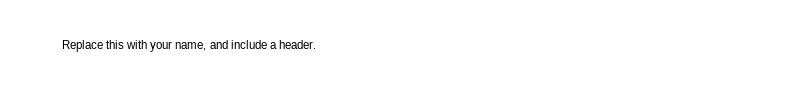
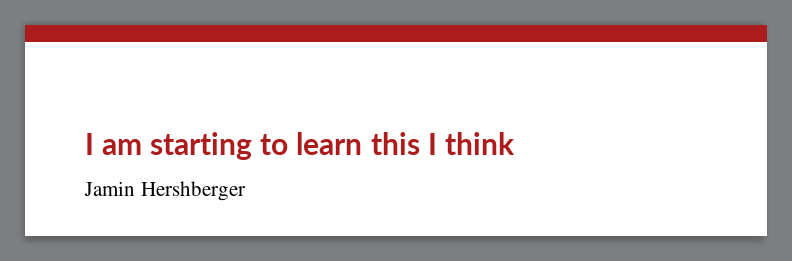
- Replace this with your name, and include a header.
+ I am starting to learn this I think
+ Jamin Hershberger

